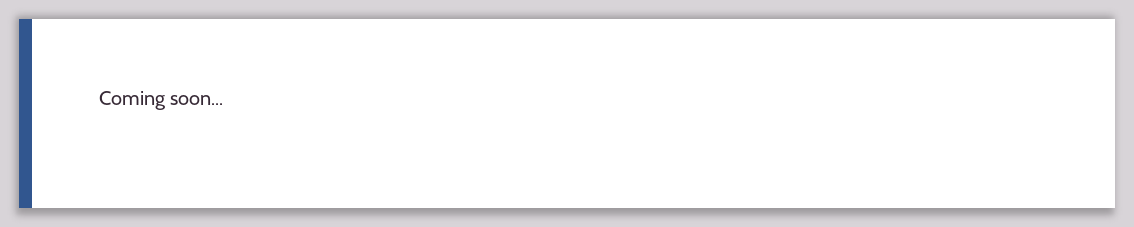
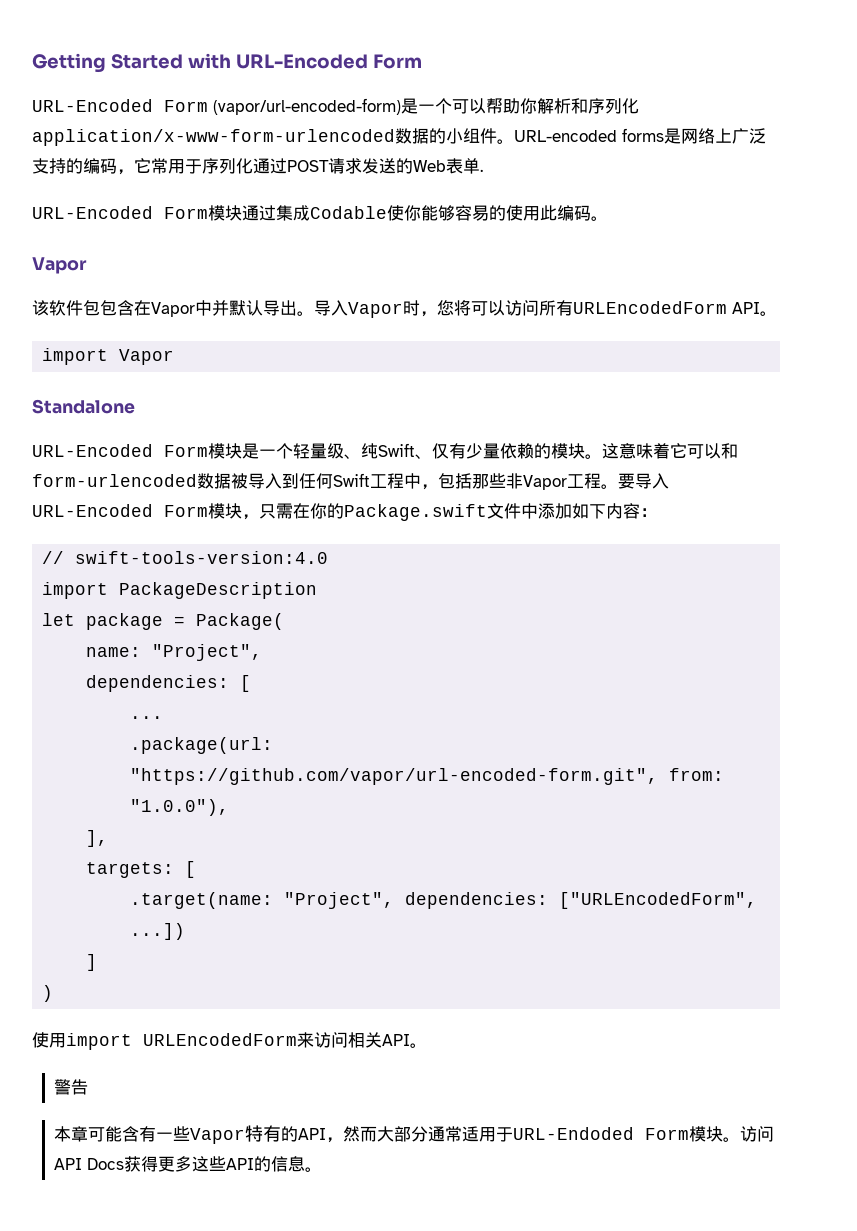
- Coming soon...
+ Getting Started with URL-Encoded Form
+ URL-Encoded Form (vapor/url-encoded-form)是一个可以帮助你解析和序列化application/x-www-form-urlencoded数据的小组件。URL-encoded forms是网络上广泛支持的编码，它常用于序列化通过POST请求发送的Web表单.
+ URL-Encoded Form模块通过集成Codable使你能够容易的使用此编码。
+ Vapor
+ 该软件包包含在Vapor中并默认导出。导入Vapor时，您将可以访问所有URLEncodedForm API。
+ import Vapor
+ Standalone
+ URL-Encoded Form模块是一个轻量级、纯Swift、仅有少量依赖的模块。这意味着它可以和form-urlencoded数据被导入到任何Swift工程中，包括那些非Vapor工程。要导入URL-Encoded Form模块，只需在你的Package.swift文件中添加如下内容：
+ // swift-tools-version:4.0
+ import PackageDescription
+ let package = Package(
+ name: "Project",
+ dependencies: [
+ ...
+ .package(url: "https://github.com/vapor/url-encoded-form.git", from: "1.0.0"),
+ ],
+ targets: [
+ .target(name: "Project", dependencies: ["URLEncodedForm", ...])
+ ]
+ )
+ 使用import URLEncodedForm来访问相关API。
+ 警告
+ 本章可能含有一些Vapor特有的API，然而大部分通常适用于URL-Endoded Form模块。访问API Docs获得更多这些API的信息。

